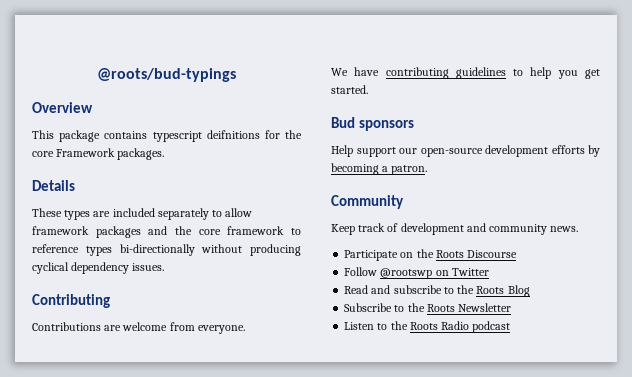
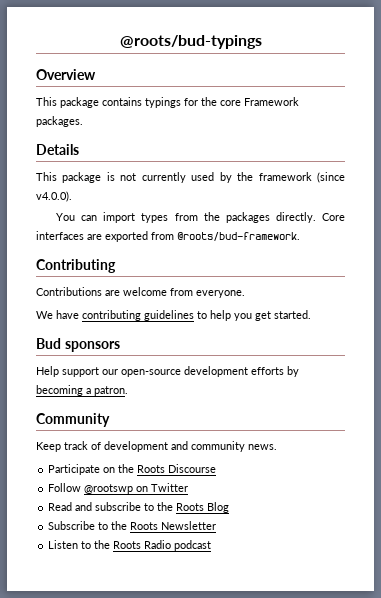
- This package contains typescript deifnitions for the core Framework packages.
+ This package contains typings for the core Framework packages.
- These types are included separately to allow framework packages and the core framework to reference types bi-directionally without producing cyclical dependency issues.
+ This package is not currently used by the framework (since v4.0.0).
+ You can import types from the packages directly. Core interfaces are exported from @roots/bud-framework.

